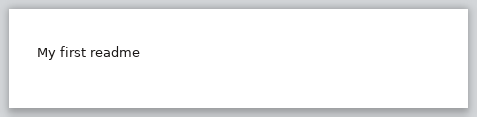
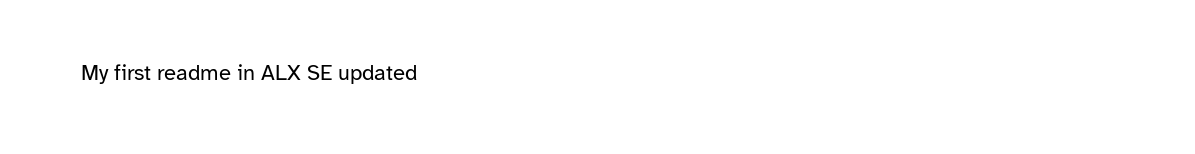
- My first readme
+ My first readme in ALX SE updated

